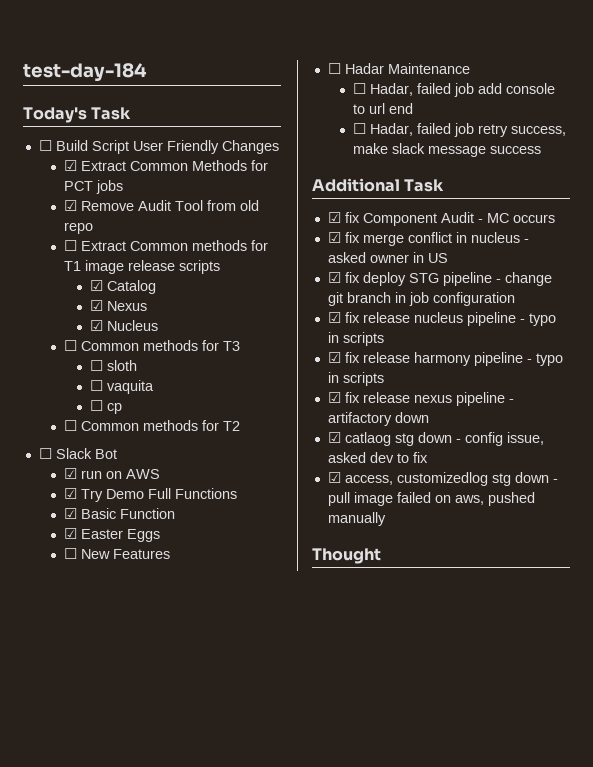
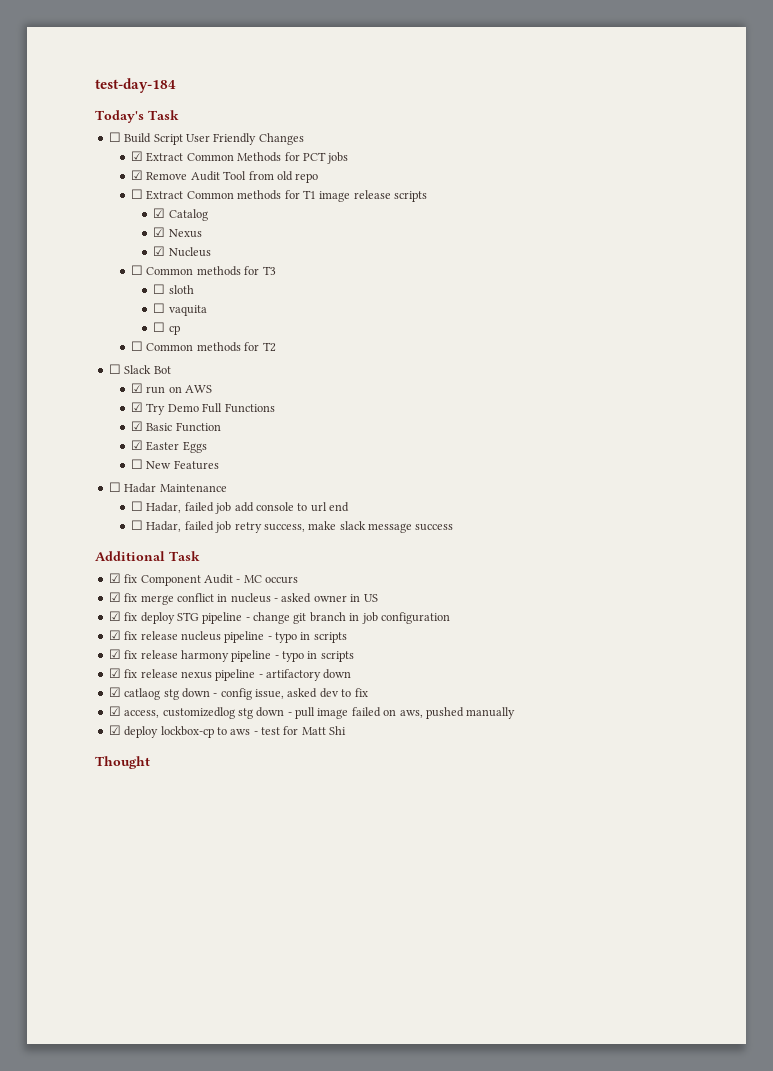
+ ☑ deploy lockbox-cp to aws - test for Matt Shi

